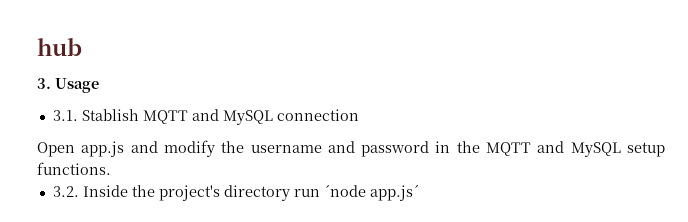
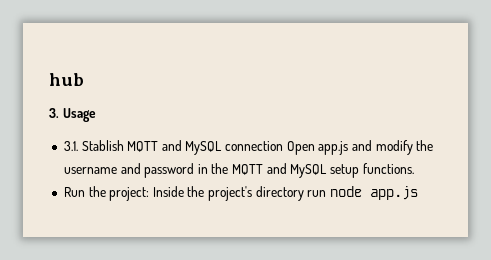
- 3.1. Stablish MQTT and MySQL connection
- Open app.js and modify the username and password in the MQTT and MySQL setup functions.
+ 3.1. Stablish MQTT and MySQL connection Open app.js and modify the username and password in the MQTT and MySQL setup functions.
- 3.2. Inside the project's directory run ´node app.js´
+ Run the project: Inside the project's directory run node app.js

